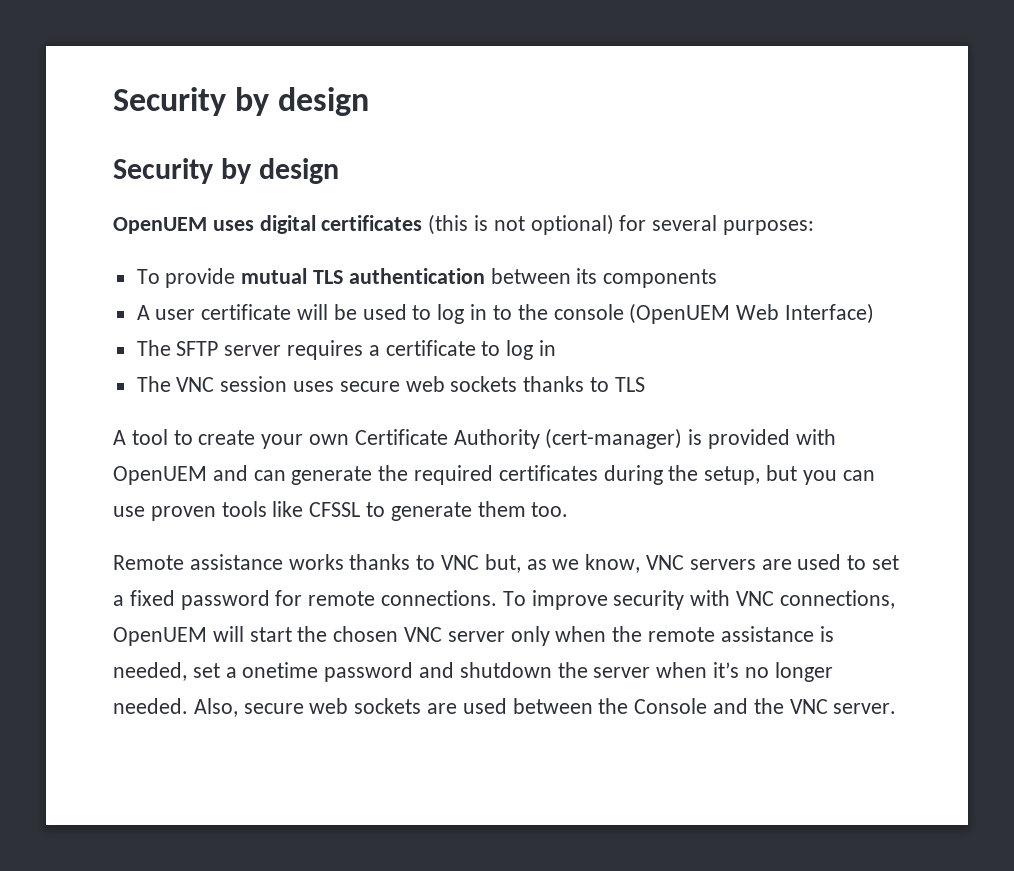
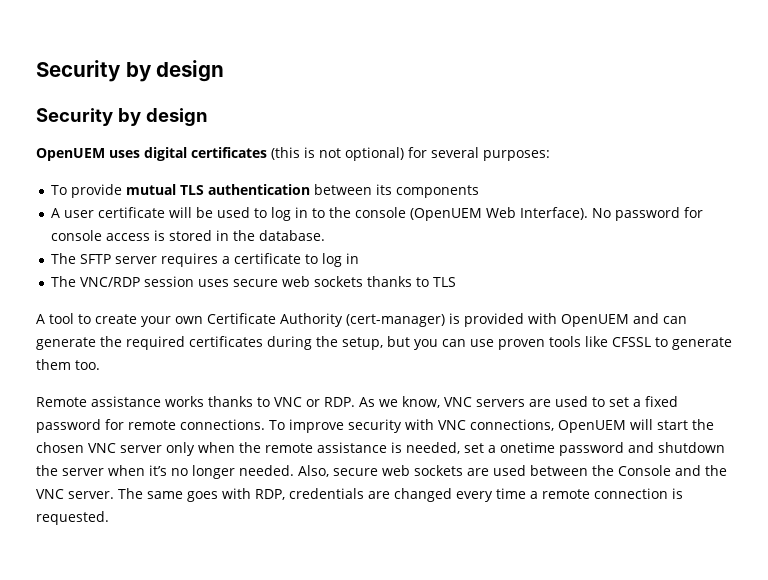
- A user certificate will be used to log in to the console (OpenUEM Web Interface)
+ A user certificate will be used to log in to the console (OpenUEM Web Interface). No password for console access is stored in the database.
- The VNC session uses secure web sockets thanks to TLS
+ The VNC/RDP session uses secure web sockets thanks to TLS
- Remote assistance works thanks to VNC but, as we know, VNC servers are used to set a fixed password for remote connections.
+ Remote assistance works thanks to VNC or RDP. As we know, VNC servers are used to set a fixed password for remote connections.
+ The same goes with RDP, credentials are changed every time a remote connection is requested.

